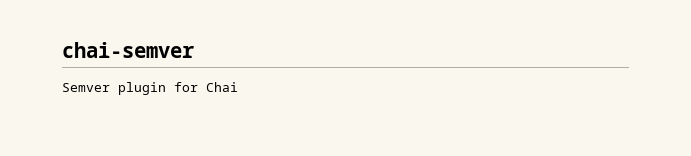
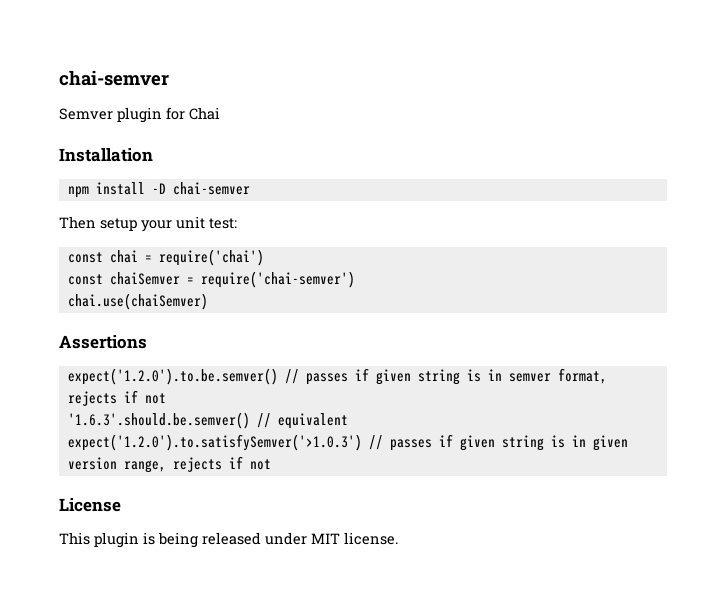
+ Installation
+ npm install -D chai-semver
+ Then setup your unit test:
+ const chai = require('chai')
+ const chaiSemver = require('chai-semver')
+ chai.use(chaiSemver)
+ Assertions
+ expect('1.2.0').to.be.semver() // passes if given string is in semver format, rejects if not
+ '1.6.3'.should.be.semver() // equivalent
+ expect('1.2.0').to.satisfySemver('>1.0.3') // passes if given string is in given version range, rejects if not
+ License
+ This plugin is being released under MIT license.

